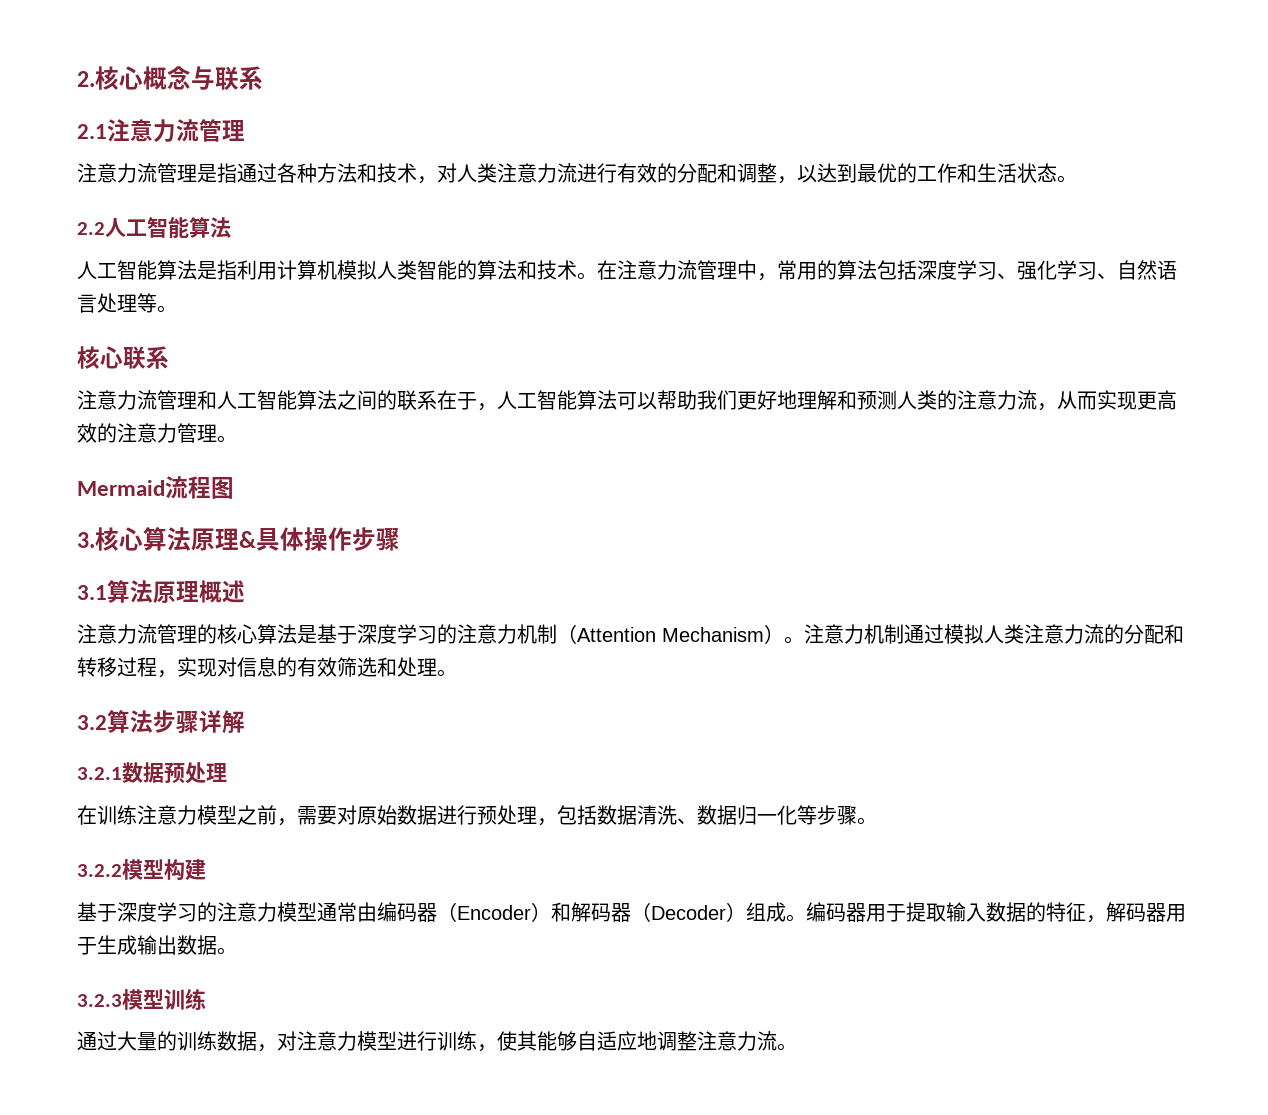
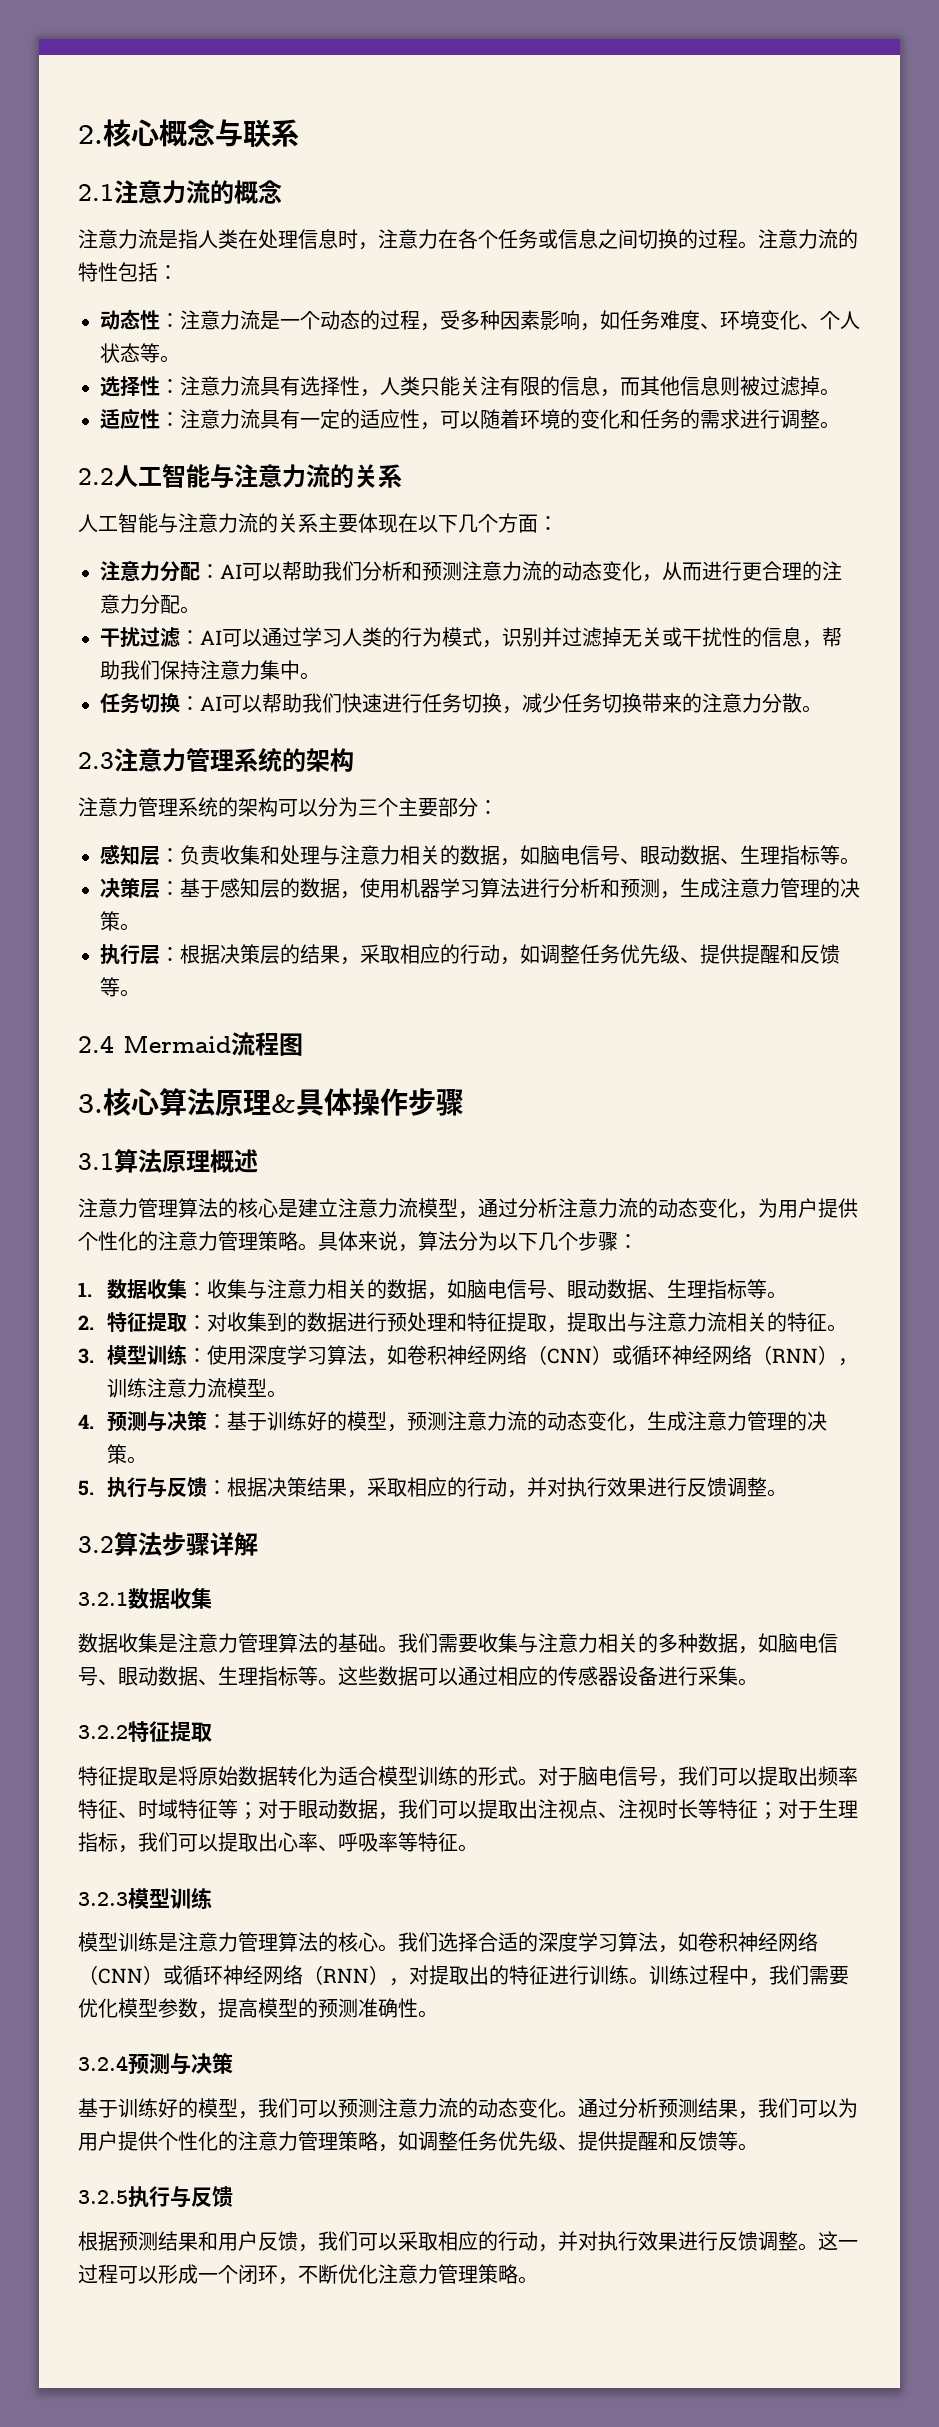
- 2.1注意力流管理
- 注意力流管理是指通过各种方法和技术，对人类注意力流进行有效的分配和调整，以达到最优的工作和生活状态。
- 2.2人工智能算法
- 人工智能算法是指利用计算机模拟人类智能的算法和技术。在注意力流管理中，常用的算法包括深度学习、强化学习、自然语言处理等。
- 核心联系
- 注意力流管理和人工智能算法之间的联系在于，人工智能算法可以帮助我们更好地理解和预测人类的注意力流，从而实现更高效的注意力管理。
- Mermaid流程图
+ 2.1注意力流的概念
+ 注意力流是指人类在处理信息时，注意力在各个任务或信息之间切换的过程。注意力流的特性包括：
+ 动态性：注意力流是一个动态的过程，受多种因素影响，如任务难度、环境变化、个人状态等。
+ 选择性：注意力流具有选择性，人类只能关注有限的信息，而其他信息则被过滤掉。
+ 适应性：注意力流具有一定的适应性，可以随着环境的变化和任务的需求进行调整。
+ 2.2人工智能与注意力流的关系
+ 人工智能与注意力流的关系主要体现在以下几个方面：
+ 注意力分配：AI可以帮助我们分析和预测注意力流的动态变化，从而进行更合理的注意力分配。
+ 干扰过滤：AI可以通过学习人类的行为模式，识别并过滤掉无关或干扰性的信息，帮助我们保持注意力集中。
+ 任务切换：AI可以帮助我们快速进行任务切换，减少任务切换带来的注意力分散。
+ 2.3注意力管理系统的架构
+ 注意力管理系统的架构可以分为三个主要部分：
+ 感知层：负责收集和处理与注意力相关的数据，如脑电信号、眼动数据、生理指标等。
+ 决策层：基于感知层的数据，使用机器学习算法进行分析和预测，生成注意力管理的决策。
+ 执行层：根据决策层的结果，采取相应的行动，如调整任务优先级、提供提醒和反馈等。
+ 2.4 Mermaid流程图
- 注意力流管理的核心算法是基于深度学习的注意力机制（Attention Mechanism）。注意力机制通过模拟人类注意力流的分配和转移过程，实现对信息的有效筛选和处理。
+ 注意力管理算法的核心是建立注意力流模型，通过分析注意力流的动态变化，为用户提供个性化的注意力管理策略。具体来说，算法分为以下几个步骤：
+ 1.数据收集：收集与注意力相关的数据，如脑电信号、眼动数据、生理指标等。
+ 2.特征提取：对收集到的数据进行预处理和特征提取，提取出与注意力流相关的特征。
+ 3.模型训练：使用深度学习算法，如卷积神经网络（CNN）或循环神经网络（RNN），训练注意力流模型。
+ 4.预测与决策：基于训练好的模型，预测注意力流的动态变化，生成注意力管理的决策。
+ 5.执行与反馈：根据决策结果，采取相应的行动，并对执行效果进行反馈调整。
- 3.2.1数据预处理
- 在训练注意力模型之前，需要对原始数据进行预处理，包括数据清洗、数据归一化等步骤。
- 3.2.2模型构建
- 基于深度学习的注意力模型通常由编码器（Encoder）和解码器（Decoder）组成。编码器用于提取输入数据的特征，解码器用于生成输出数据。
+ 3.2.1数据收集
+ 数据收集是注意力管理算法的基础。我们需要收集与注意力相关的多种数据，如脑电信号、眼动数据、生理指标等。这些数据可以通过相应的传感器设备进行采集。
+ 3.2.2特征提取
+ 特征提取是将原始数据转化为适合模型训练的形式。对于脑电信号，我们可以提取出频率特征、时域特征等；对于眼动数据，我们可以提取出注视点、注视时长等特征；对于生理指标，我们可以提取出心率、呼吸率等特征。
  3.2.3模型训练
- 通过大量的训练数据，对注意力模型进行训练，使其能够自适应地调整注意力流。
+ 模型训练是注意力管理算法的核心。我们选择合适的深度学习算法，如卷积神经网络（CNN）或循环神经网络（RNN），对提取出的特征进行训练。训练过程中，我们需要优化模型参数，提高模型的预测准确性。
+ 3.2.4预测与决策
+ 基于训练好的模型，我们可以预测注意力流的动态变化。通过分析预测结果，我们可以为用户提供个性化的注意力管理策略，如调整任务优先级、提供提醒和反馈等。
+ 3.2.5执行与反馈
+ 根据预测结果和用户反馈，我们可以采取相应的行动，并对执行效果进行反馈调整。这一过程可以形成一个闭环，不断优化注意力管理策略。

